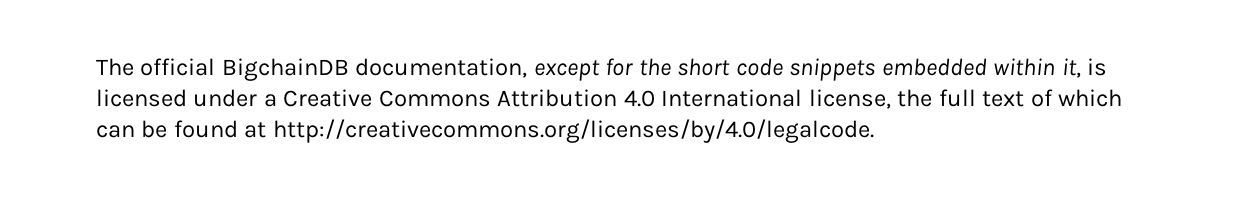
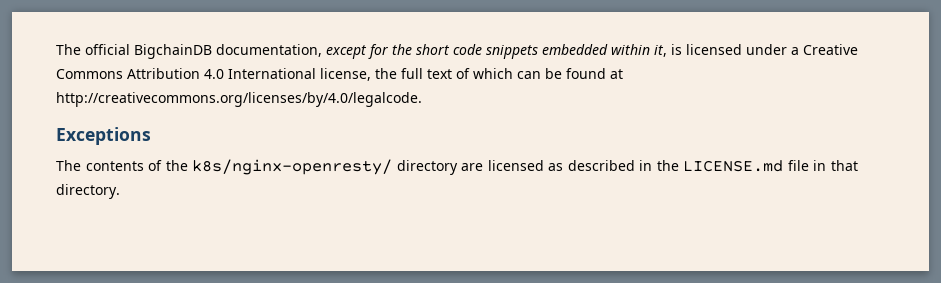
+ Exceptions
+ The contents of the k8s/nginx-openresty/ directory are licensed as described in the LICENSE.md file in that directory.

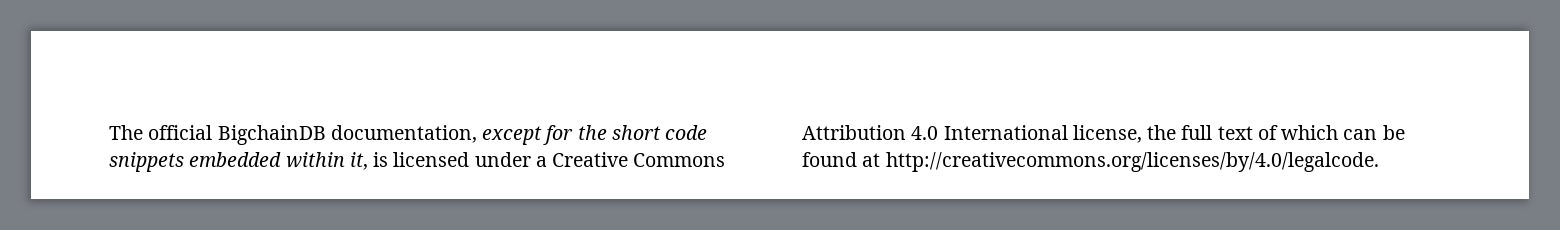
- Exceptions
- The contents of the k8s/nginx-openresty/ directory are licensed as described in the LICENSE.md file in that directory.

